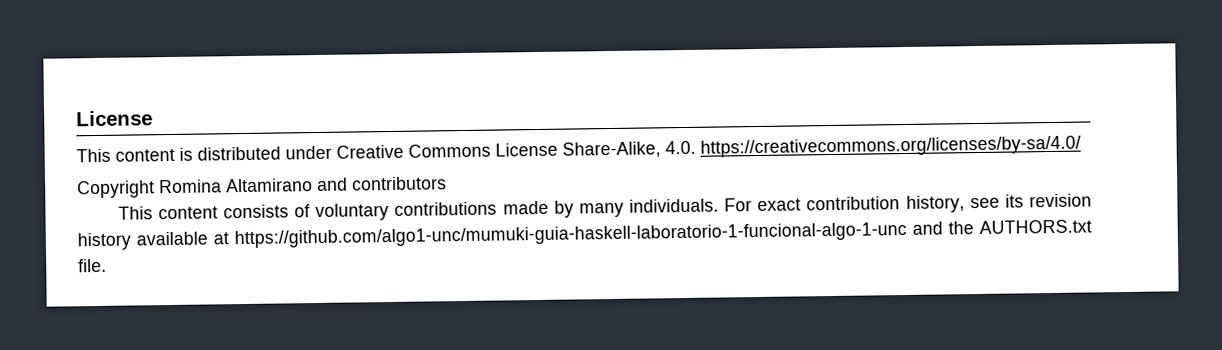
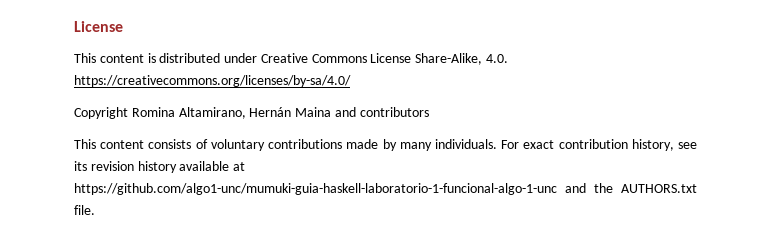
- Copyright Romina Altamirano and contributors
+ Copyright Romina Altamirano, Hernán Maina and contributors

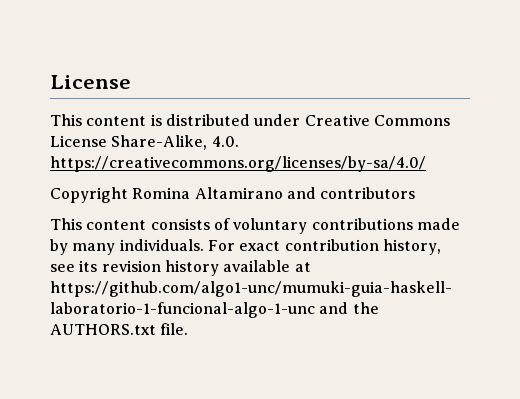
- Copyright Romina Altamirano, Hernán Maina and contributors
+ Copyright Romina Altamirano and contributors

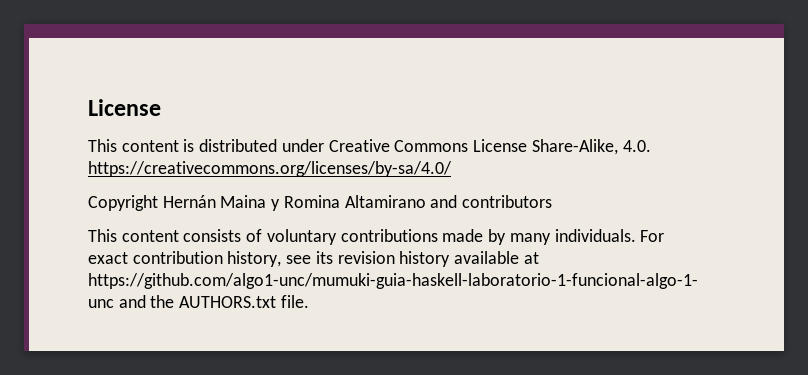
- Copyright Romina Altamirano and contributors
+ Copyright Hernán Maina y Romina Altamirano and contributors

